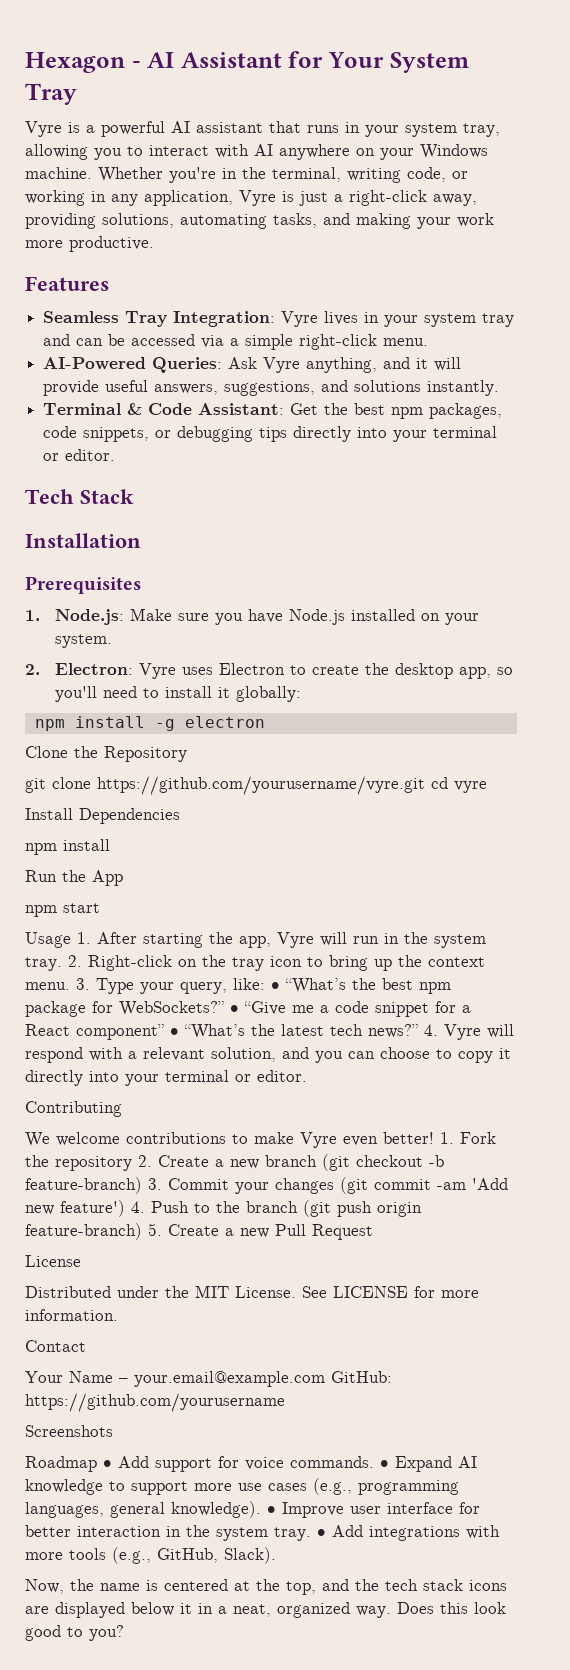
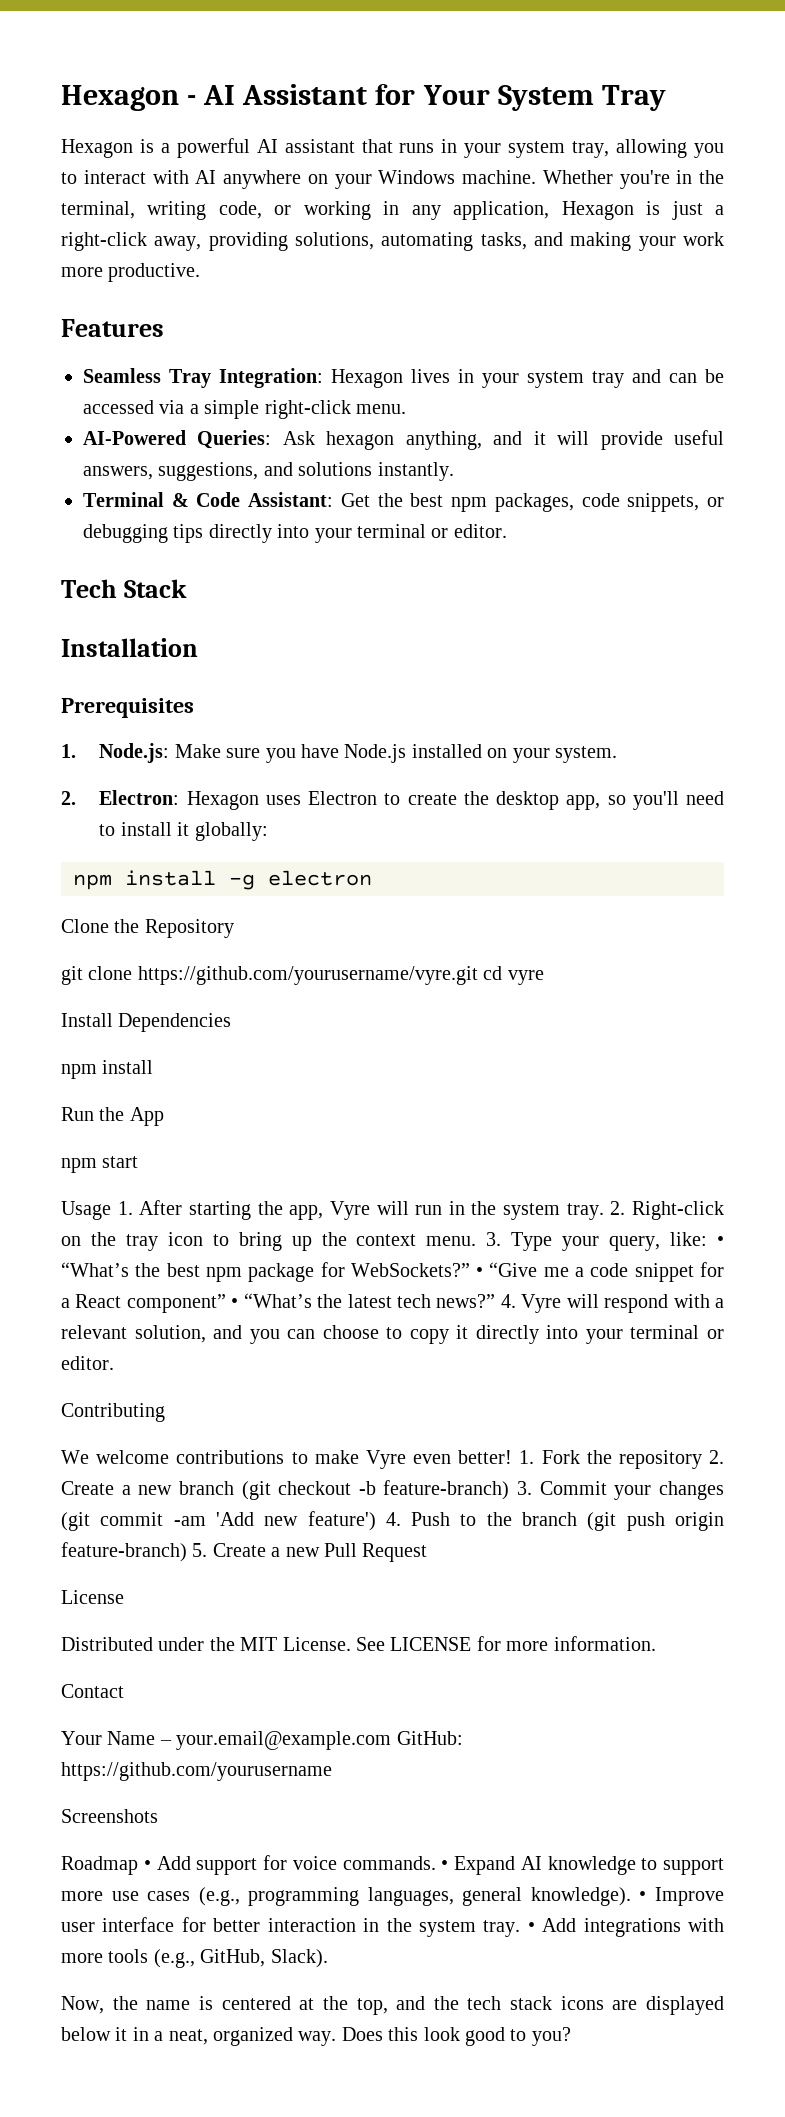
- Vyre is a powerful AI assistant that runs in your system tray, allowing you to interact with AI anywhere on your Windows machine.
+ Hexagon is a powerful AI assistant that runs in your system tray, allowing you to interact with AI anywhere on your Windows machine.
- Whether you're in the terminal, writing code, or working in any application, Vyre is just a right-click away, providing solutions, automating tasks, and making your work more productive.
+ Whether you're in the terminal, writing code, or working in any application, Hexagon is just a right-click away, providing solutions, automating tasks, and making your work more productive.
- Seamless Tray Integration: Vyre lives in your system tray and can be accessed via a simple right-click menu.
+ Seamless Tray Integration: Hexagon lives in your system tray and can be accessed via a simple right-click menu.
- AI-Powered Queries: Ask Vyre anything, and it will provide useful answers, suggestions, and solutions instantly.
+ AI-Powered Queries: Ask hexagon anything, and it will provide useful answers, suggestions, and solutions instantly.
- 2. Electron: Vyre uses Electron to create the desktop app, so you'll need to install it globally:
+ 2. Electron: Hexagon uses Electron to create the desktop app, so you'll need to install it globally:

